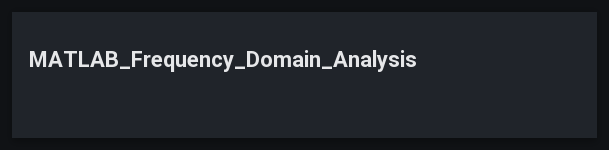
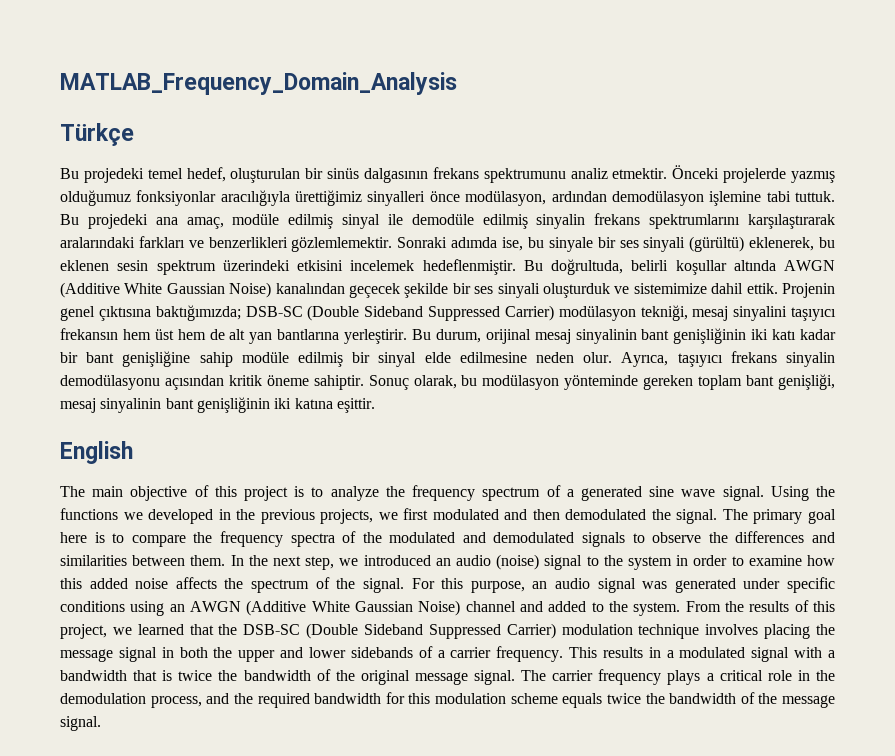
+ Türkçe
+ Bu projedeki temel hedef, oluşturulan bir sinüs dalgasının frekans spektrumunu analiz etmektir. Önceki projelerde yazmış olduğumuz fonksiyonlar aracılığıyla ürettiğimiz sinyalleri önce modülasyon, ardından demodülasyon işlemine tabi tuttuk. Bu projedeki ana amaç, modüle edilmiş sinyal ile demodüle edilmiş sinyalin frekans spektrumlarını karşılaştırarak aralarındaki farkları ve benzerlikleri gözlemlemektir. Sonraki adımda ise, bu sinyale bir ses sinyali (gürültü) eklenerek, bu eklenen sesin spektrum üzerindeki etkisini incelemek hedeflenmiştir. Bu doğrultuda, belirli koşullar altında AWGN (Additive White Gaussian Noise) kanalından geçecek şekilde bir ses sinyali oluşturduk ve sistemimize dahil ettik. Projenin genel çıktısına baktığımızda; DSB-SC (Double Sideband Suppressed Carrier) modülasyon tekniği, mesaj sinyalini taşıyıcı frekansın hem üst hem de alt yan bantlarına yerleştirir. Bu durum, orijinal mesaj sinyalinin bant genişliğinin iki katı kadar bir bant genişliğine sahip modüle edilmiş bir sinyal elde edilmesine neden olur. Ayrıca, taşıyıcı frekans sinyalin demodülasyonu açısından kritik öneme sahiptir. Sonuç olarak, bu modülasyon yönteminde gereken toplam bant genişliği, mesaj sinyalinin bant genişliğinin iki katına eşittir.
+ English
+ The main objective of this project is to analyze the frequency spectrum of a generated sine wave signal. Using the functions we developed in the previous projects, we first modulated and then demodulated the signal. The primary goal here is to compare the frequency spectra of the modulated and demodulated signals to observe the differences and similarities between them. In the next step, we introduced an audio (noise) signal to the system in order to examine how this added noise affects the spectrum of the signal. For this purpose, an audio signal was generated under specific conditions using an AWGN (Additive White Gaussian Noise) channel and added to the system. From the results of this project, we learned that the DSB-SC (Double Sideband Suppressed Carrier) modulation technique involves placing the message signal in both the upper and lower sidebands of a carrier frequency. This results in a modulated signal with a bandwidth that is twice the bandwidth of the original message signal. The carrier frequency plays a critical role in the demodulation process, and the required bandwidth for this modulation scheme equals twice the bandwidth of the message signal.

